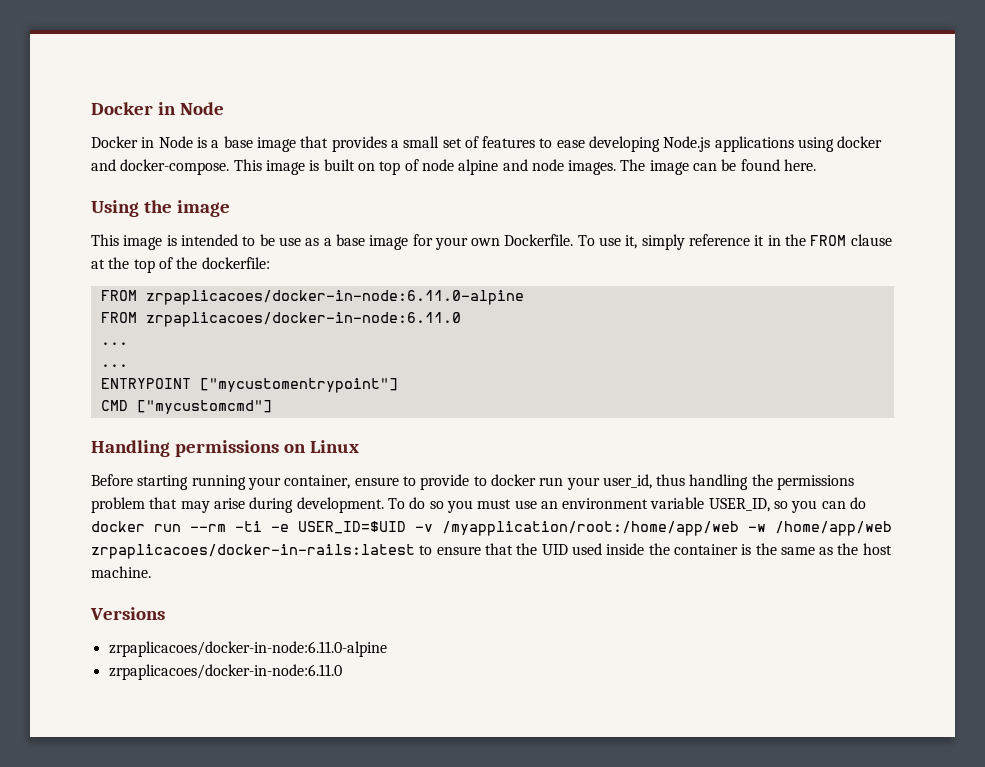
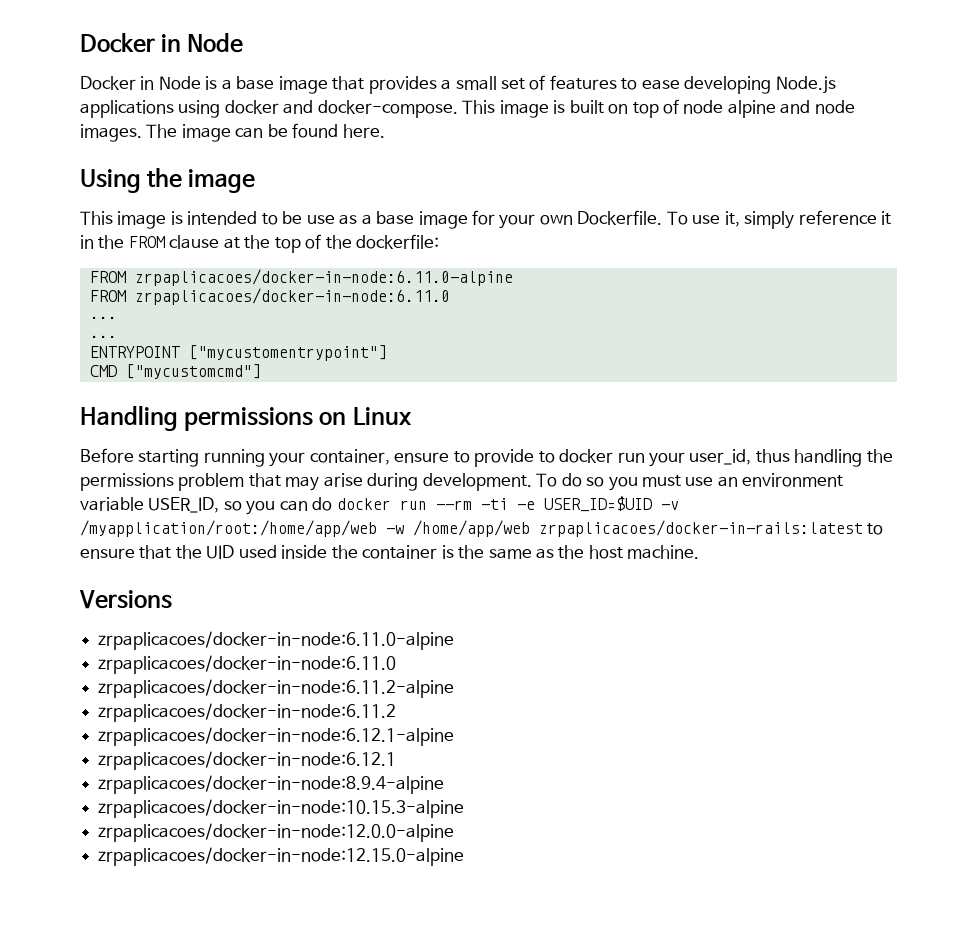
+ zrpaplicacoes/docker-in-node:6.11.2-alpine
+ zrpaplicacoes/docker-in-node:6.11.2
+ zrpaplicacoes/docker-in-node:6.12.1-alpine
+ zrpaplicacoes/docker-in-node:6.12.1
+ zrpaplicacoes/docker-in-node:8.9.4-alpine
+ zrpaplicacoes/docker-in-node:10.15.3-alpine
+ zrpaplicacoes/docker-in-node:12.0.0-alpine
+ zrpaplicacoes/docker-in-node:12.15.0-alpine

